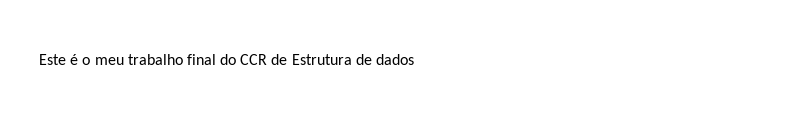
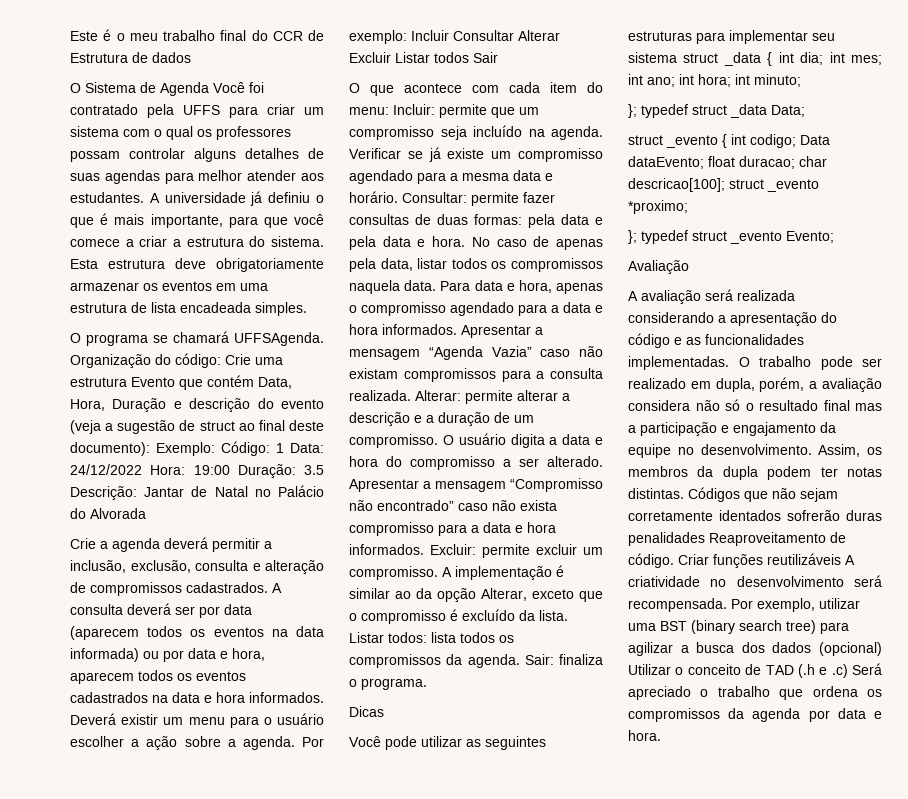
+ O Sistema de Agenda Você foi contratado pela UFFS para criar um sistema com o qual os professores possam controlar alguns detalhes de suas agendas para melhor atender aos estudantes. A universidade já definiu o que é mais importante, para que você comece a criar a estrutura do sistema. Esta estrutura deve obrigatoriamente armazenar os eventos em uma estrutura de lista encadeada simples.
+ O programa se chamará UFFSAgenda. Organização do código: Crie uma estrutura Evento que contém Data, Hora, Duração e descrição do evento (veja a sugestão de struct ao final deste documento): Exemplo: Código: 1 Data: 24/12/2022 Hora: 19:00 Duração: 3.5 Descrição: Jantar de Natal no Palácio do Alvorada
+ Crie a agenda deverá permitir a inclusão, exclusão, consulta e alteração de compromissos cadastrados. A consulta deverá ser por data (aparecem todos os eventos na data informada) ou por data e hora, aparecem todos os eventos cadastrados na data e hora informados. Deverá existir um menu para o usuário escolher a ação sobre a agenda. Por exemplo: Incluir Consultar Alterar Excluir Listar todos Sair
+ O que acontece com cada item do menu: Incluir: permite que um compromisso seja incluído na agenda. Verificar se já existe um compromisso agendado para a mesma data e horário. Consultar: permite fazer consultas de duas formas: pela data e pela data e hora. No caso de apenas pela data, listar todos os compromissos naquela data. Para data e hora, apenas o compromisso agendado para a data e hora informados. Apresentar a mensagem “Agenda Vazia” caso não existam compromissos para a consulta realizada. Alterar: permite alterar a descrição e a duração de um compromisso. O usuário digita a data e hora do compromisso a ser alterado. Apresentar a mensagem “Compromisso não encontrado” caso não exista compromisso para a data e hora informados. Excluir: permite excluir um compromisso. A implementação é similar ao da opção Alterar, exceto que o compromisso é excluído da lista. Listar todos: lista todos os compromissos da agenda. Sair: finaliza o programa.
+ Dicas
+ Você pode utilizar as seguintes estruturas para implementar seu sistema struct _data { int dia; int mes; int ano; int hora; int minuto;
+ }; typedef struct _data Data;
+ struct _evento { int codigo; Data dataEvento; float duracao; char descricao[100]; struct _evento *proximo;
+ }; typedef struct _evento Evento;
+ Avaliação
+ A avaliação será realizada considerando a apresentação do código e as funcionalidades implementadas. O trabalho pode ser realizado em dupla, porém, a avaliação considera não só o resultado final mas a participação e engajamento da equipe no desenvolvimento. Assim, os membros da dupla podem ter notas distintas. Códigos que não sejam corretamente identados sofrerão duras penalidades Reaproveitamento de código. Criar funções reutilizáveis A criatividade no desenvolvimento será recompensada. Por exemplo, utilizar uma BST (binary search tree) para agilizar a busca dos dados (opcional) Utilizar o conceito de TAD (.h e .c) Será apreciado o trabalho que ordena os compromissos da agenda por data e hora.

